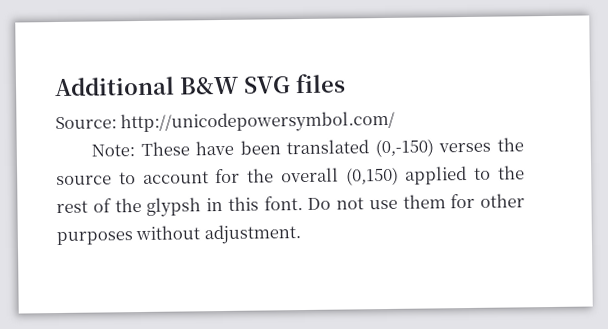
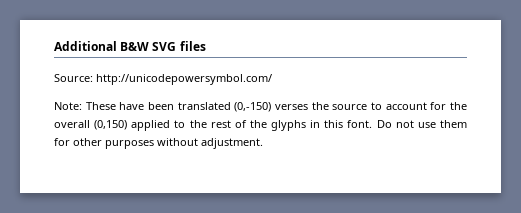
- Note: These have been translated (0,-150) verses the source to account for the overall (0,150) applied to the rest of the glypsh in this font.
+ Note: These have been translated (0,-150) verses the source to account for the overall (0,150) applied to the rest of the glyphs in this font.

